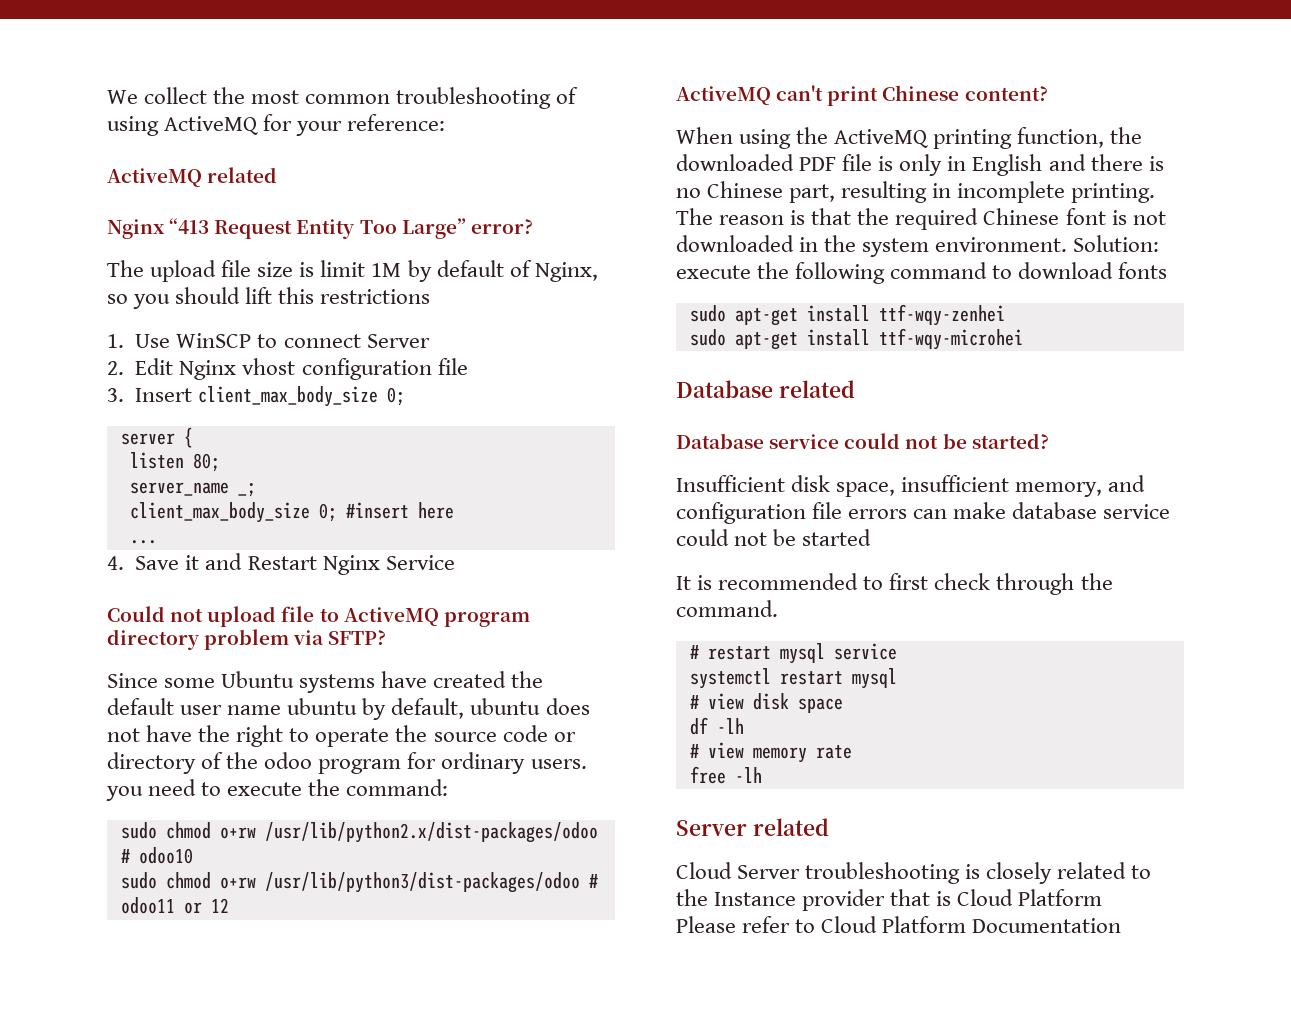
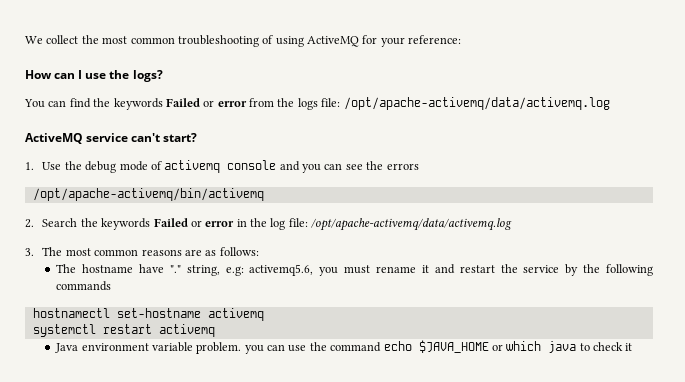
- ActiveMQ related
- Nginx “413 Request Entity Too Large” error?
- The upload file size is limit 1M by default of Nginx, so you should lift this restrictions
- 1. Use WinSCP to connect Server
- 2. Edit Nginx vhost configuration file
- 3. Insert client_max_body_size 0;
- server {
- listen 80;
- server_name _;
- client_max_body_size 0; #insert here
- ...
- 4. Save it and Restart Nginx Service
- Could not upload file to ActiveMQ program directory problem via SFTP?
- Since some Ubuntu systems have created the default user name ubuntu by default, ubuntu does not have the right to operate the source code or directory of the odoo program for ordinary users. you need to execute the command:
- sudo chmod o+rw /usr/lib/python2.x/dist-packages/odoo # odoo10
- sudo chmod o+rw /usr/lib/python3/dist-packages/odoo # odoo11 or 12
- ActiveMQ can't print Chinese content?
- When using the ActiveMQ printing function, the downloaded PDF file is only in English and there is no Chinese part, resulting in incomplete printing. The reason is that the required Chinese font is not downloaded in the system environment. Solution: execute the following command to download fonts
- sudo apt-get install ttf-wqy-zenhei
- sudo apt-get install ttf-wqy-microhei
- Database related
- Database service could not be started?
- Insufficient disk space, insufficient memory, and configuration file errors can make database service could not be started
- It is recommended to first check through the command.
- # restart mysql service
- systemctl restart mysql
- # view disk space
- df -lh
- # view memory rate
- free -lh
- Server related
- Cloud Server troubleshooting is closely related to the Instance provider that is Cloud Platform
- Please refer to Cloud Platform Documentation
+ How can I use the logs?
+ You can find the keywords Failed or error from the logs file: /opt/apache-activemq/data/activemq.log
+ ActiveMQ service can't start?
+ 1. Use the debug mode of activemq console and you can see the errors
+ /opt/apache-activemq/bin/activemq
+ 2. Search the keywords Failed or error in the log file: /opt/apache-activemq/data/activemq.log
+ 3. The most common reasons are as follows:
+ The hostname have "." string, e.g: activemq5.6, you must rename it and restart the service by the following commands
+ hostnamectl set-hostname activemq
+ systemctl restart activemq
+ Java environment variable problem. you can use the command echo $JAVA_HOME or which java to check it

